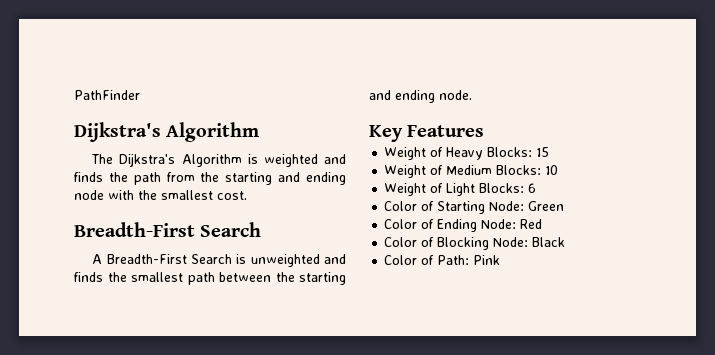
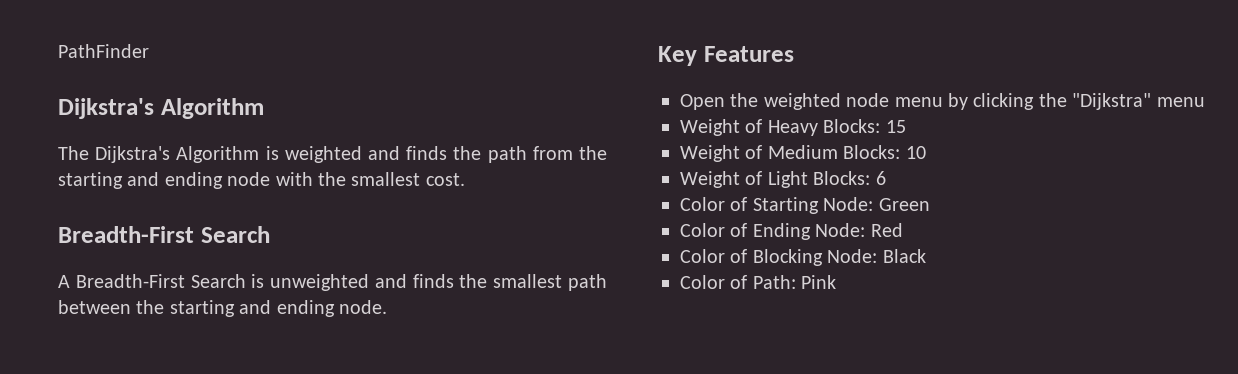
+ Open the weighted node menu by clicking the "Dijkstra" menu

